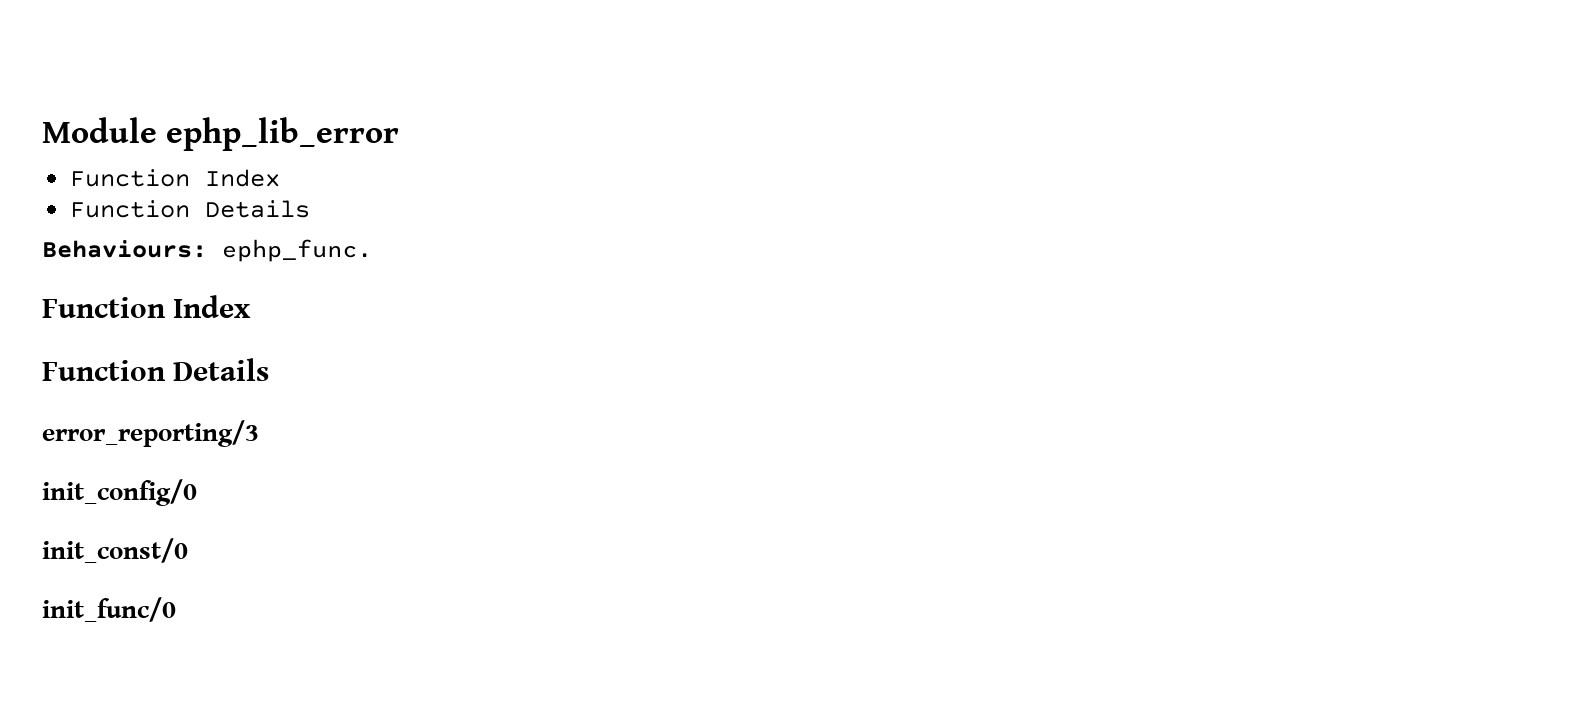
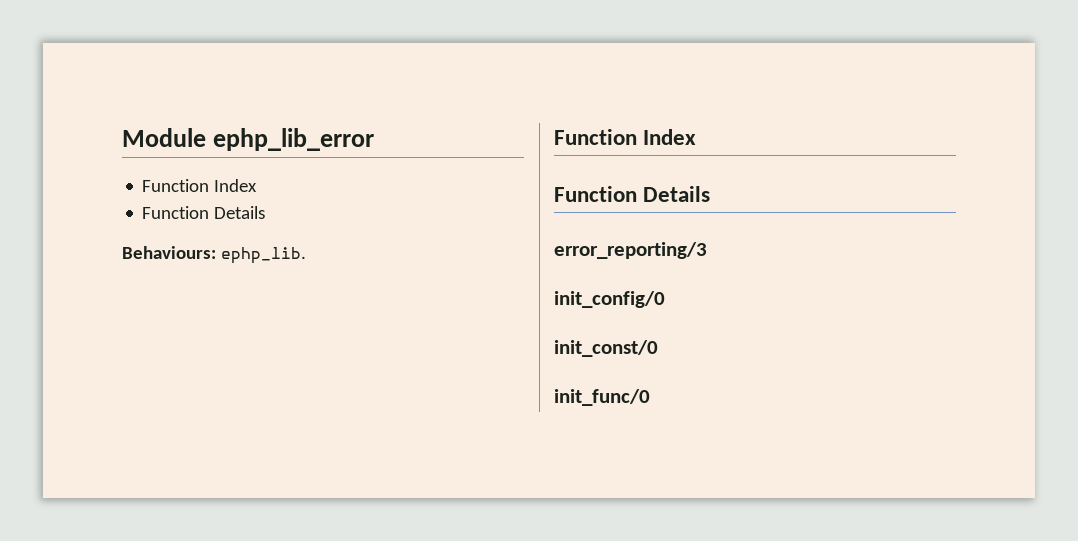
- Behaviours: ephp_func.
+ Behaviours: ephp_lib.

